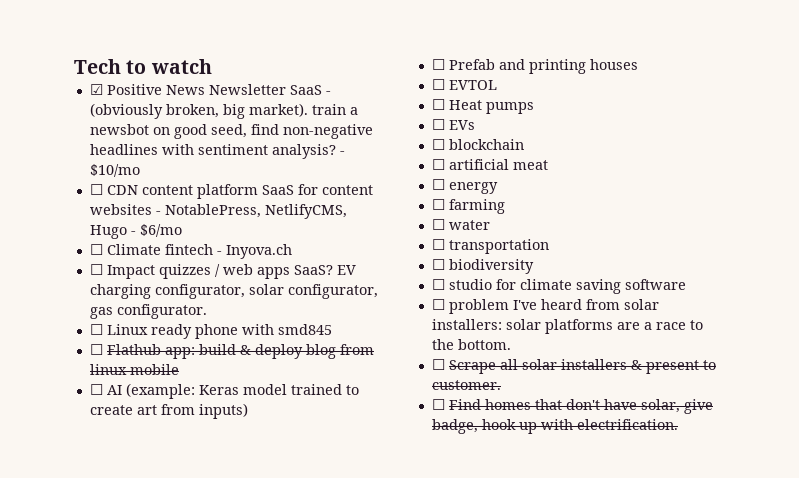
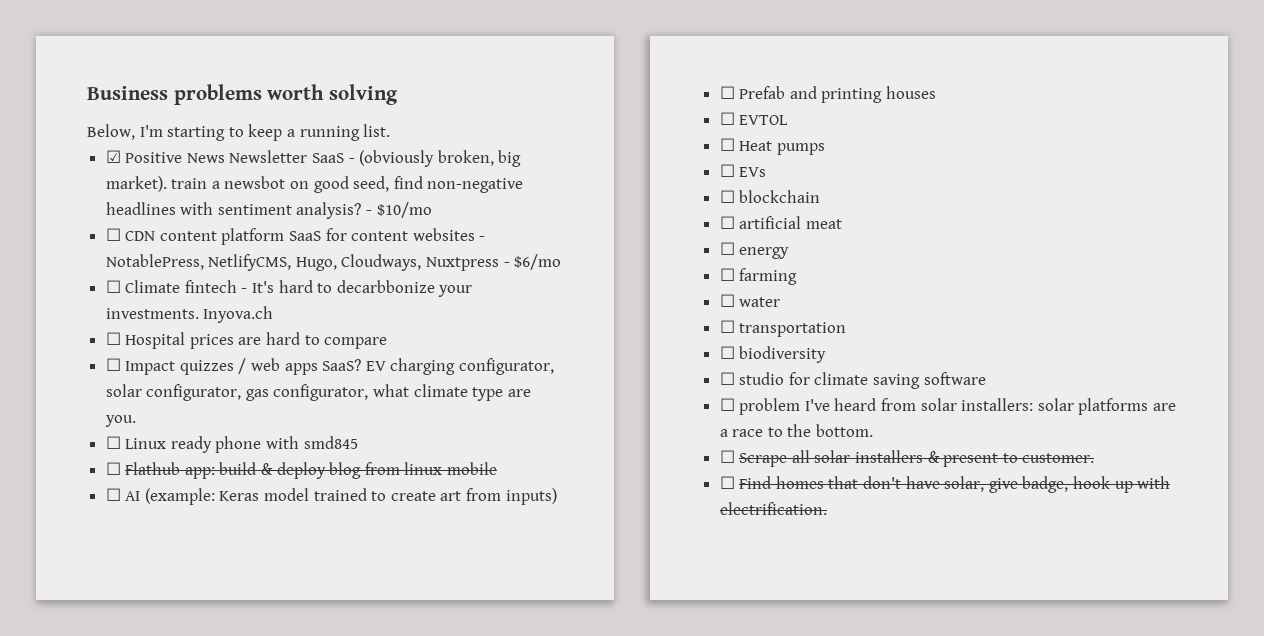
- Tech to watch
+ Business problems worth solving
+ Below, I'm starting to keep a running list.
- ☐ CDN content platform SaaS for content websites - NotablePress, NetlifyCMS, Hugo - $6/mo
+ ☐ CDN content platform SaaS for content websites - NotablePress, NetlifyCMS, Hugo, Cloudways, Nuxtpress - $6/mo
- ☐ Climate fintech - Inyova.ch
+ ☐ Climate fintech - It's hard to decarbbonize your investments. Inyova.ch
+ ☐ Hospital prices are hard to compare
- EV charging configurator, solar configurator, gas configurator.
+ EV charging configurator, solar configurator, gas configurator, what climate type are you.

